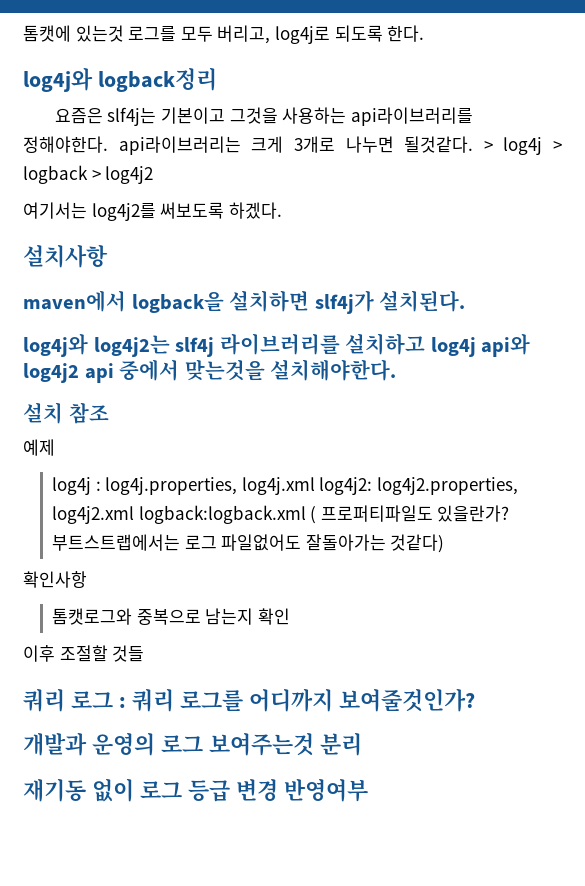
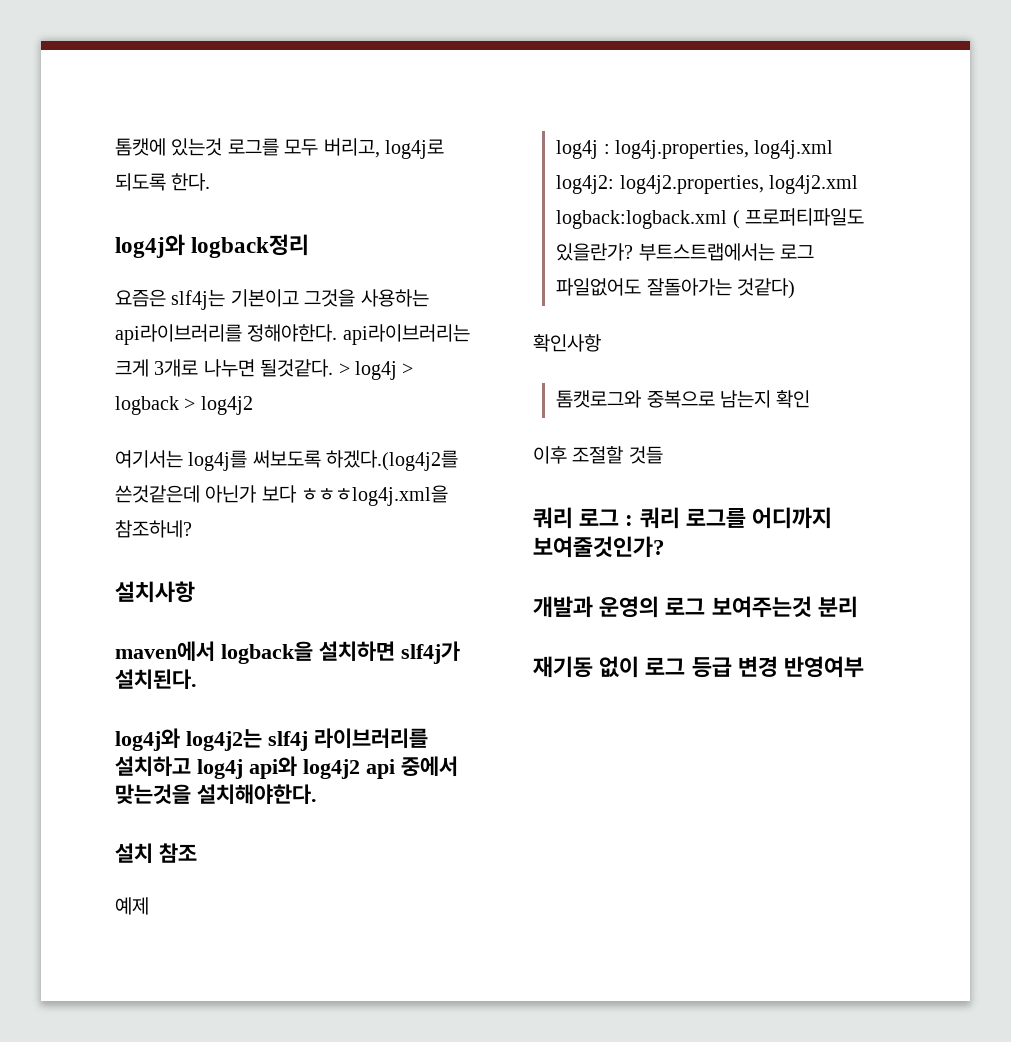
- 여기서는 log4j2를 써보도록 하겠다.
+ 여기서는 log4j를 써보도록 하겠다.(log4j2를 쓴것같은데 아닌가 보다 ㅎㅎㅎlog4j.xml을 참조하네?

